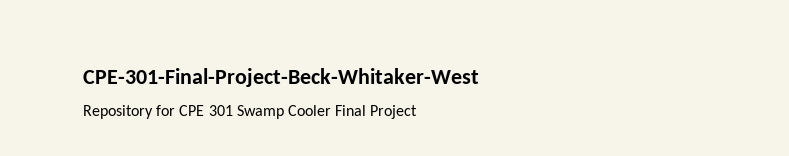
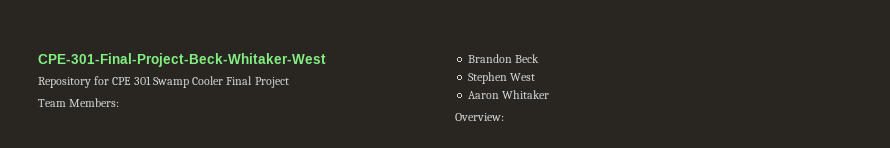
+ Team Members:
+ Brandon Beck
+ Stephen West
+ Aaron Whitaker
+ Overview:

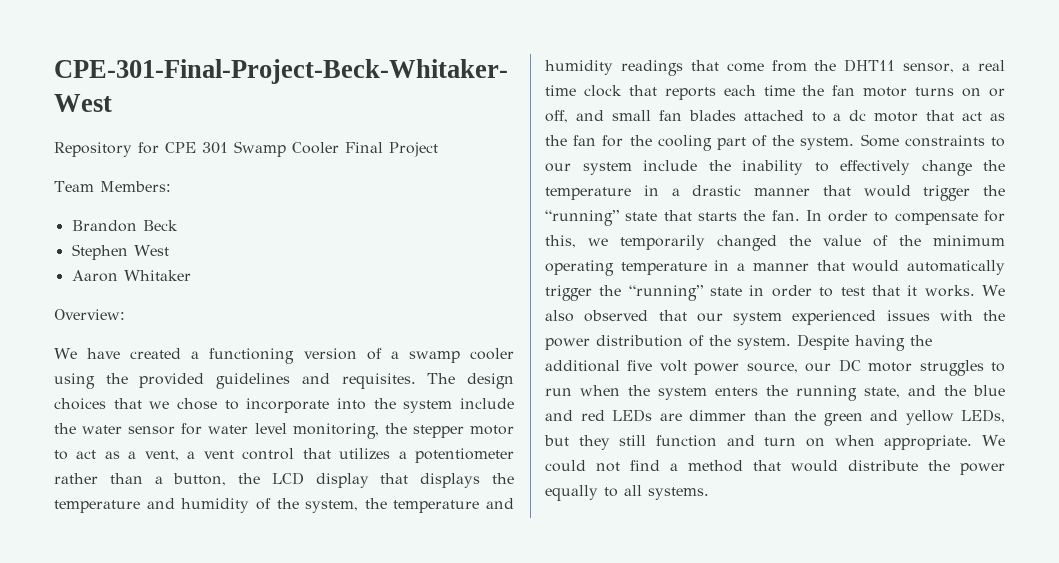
+ We have created a functioning version of a swamp cooler using the provided guidelines and requisites. The design choices that we chose to incorporate into the system include the water sensor for water level monitoring, the stepper motor to act as a vent, a vent control that utilizes a potentiometer rather than a button, the LCD display that displays the temperature and humidity of the system, the temperature and humidity readings that come from the DHT11 sensor, a real time clock that reports each time the fan motor turns on or off, and small fan blades attached to a dc motor that act as the fan for the cooling part of the system. Some constraints to our system include the inability to effectively change the temperature in a drastic manner that would trigger the “running” state that starts the fan. In order to compensate for this, we temporarily changed the value of the minimum operating temperature in a manner that would automatically trigger the “running” state in order to test that it works. We also observed that our system experienced issues with the power distribution of the system. Despite having the additional five volt power source, our DC motor struggles to run when the system enters the running state, and the blue and red LEDs are dimmer than the green and yellow LEDs, but they still function and turn on when appropriate. We could not find a method that would distribute the power equally to all systems.

